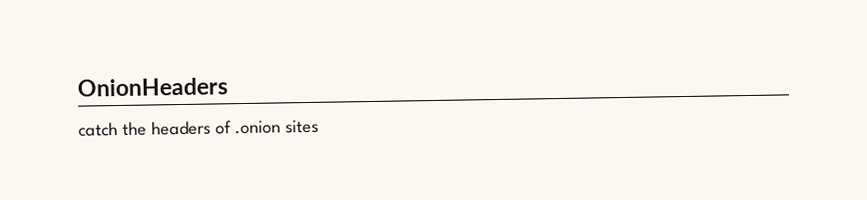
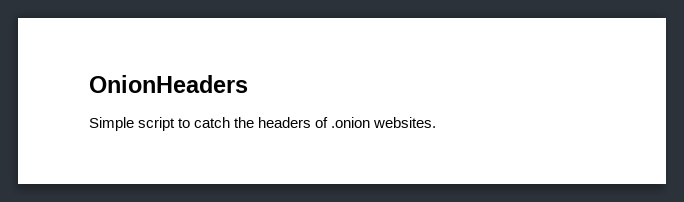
- catch the headers of .onion sites
+ Simple script to catch the headers of .onion websites.

